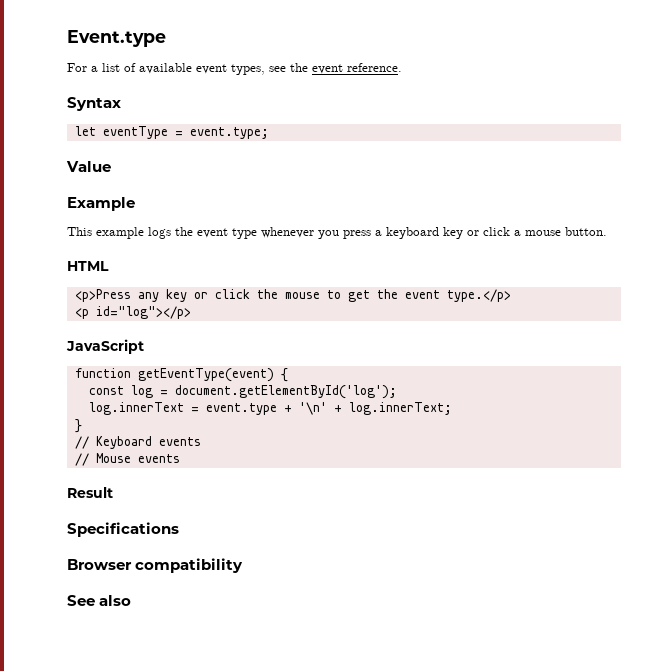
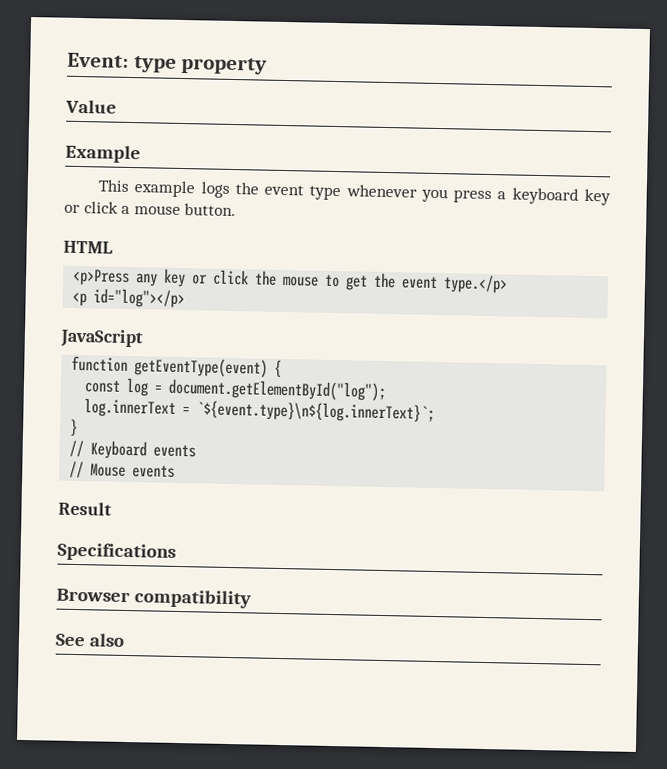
- Event.type
- For a list of available event types, see the event reference.
- Syntax
- let eventType = event.type;
+ Event: type property
- const log = document.getElementById('log');
+ const log = document.getElementById("log");
- log.innerText = event.type + '\n' + log.innerText;
+ log.innerText = `${event.type}\n${log.innerText}`;

